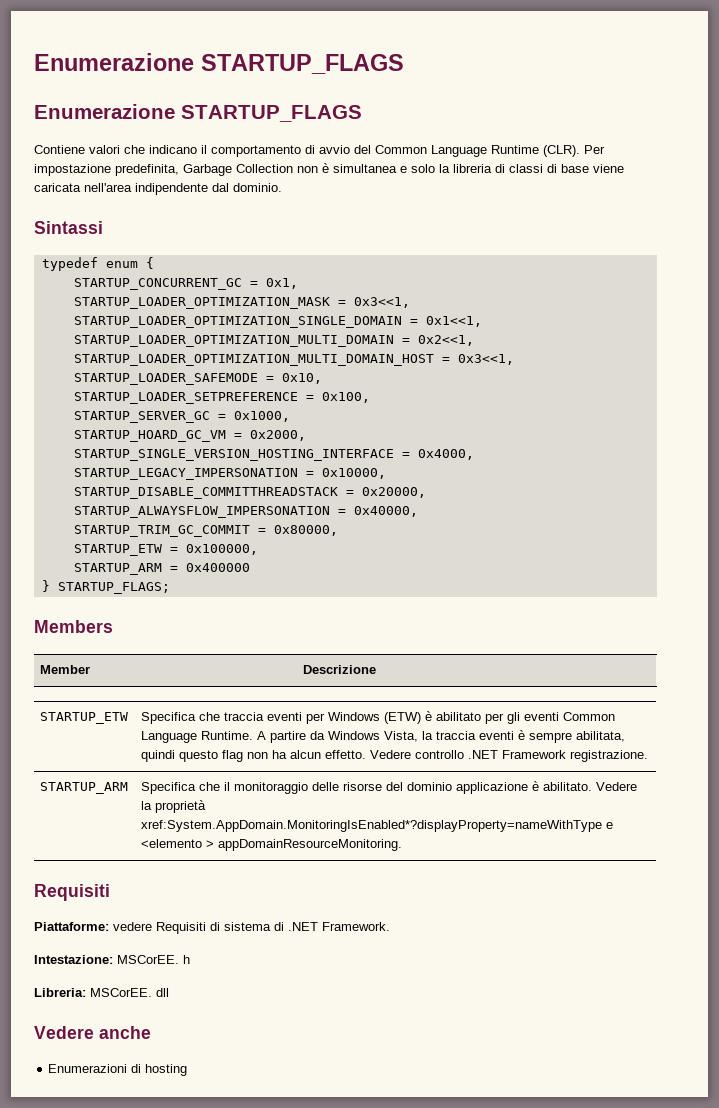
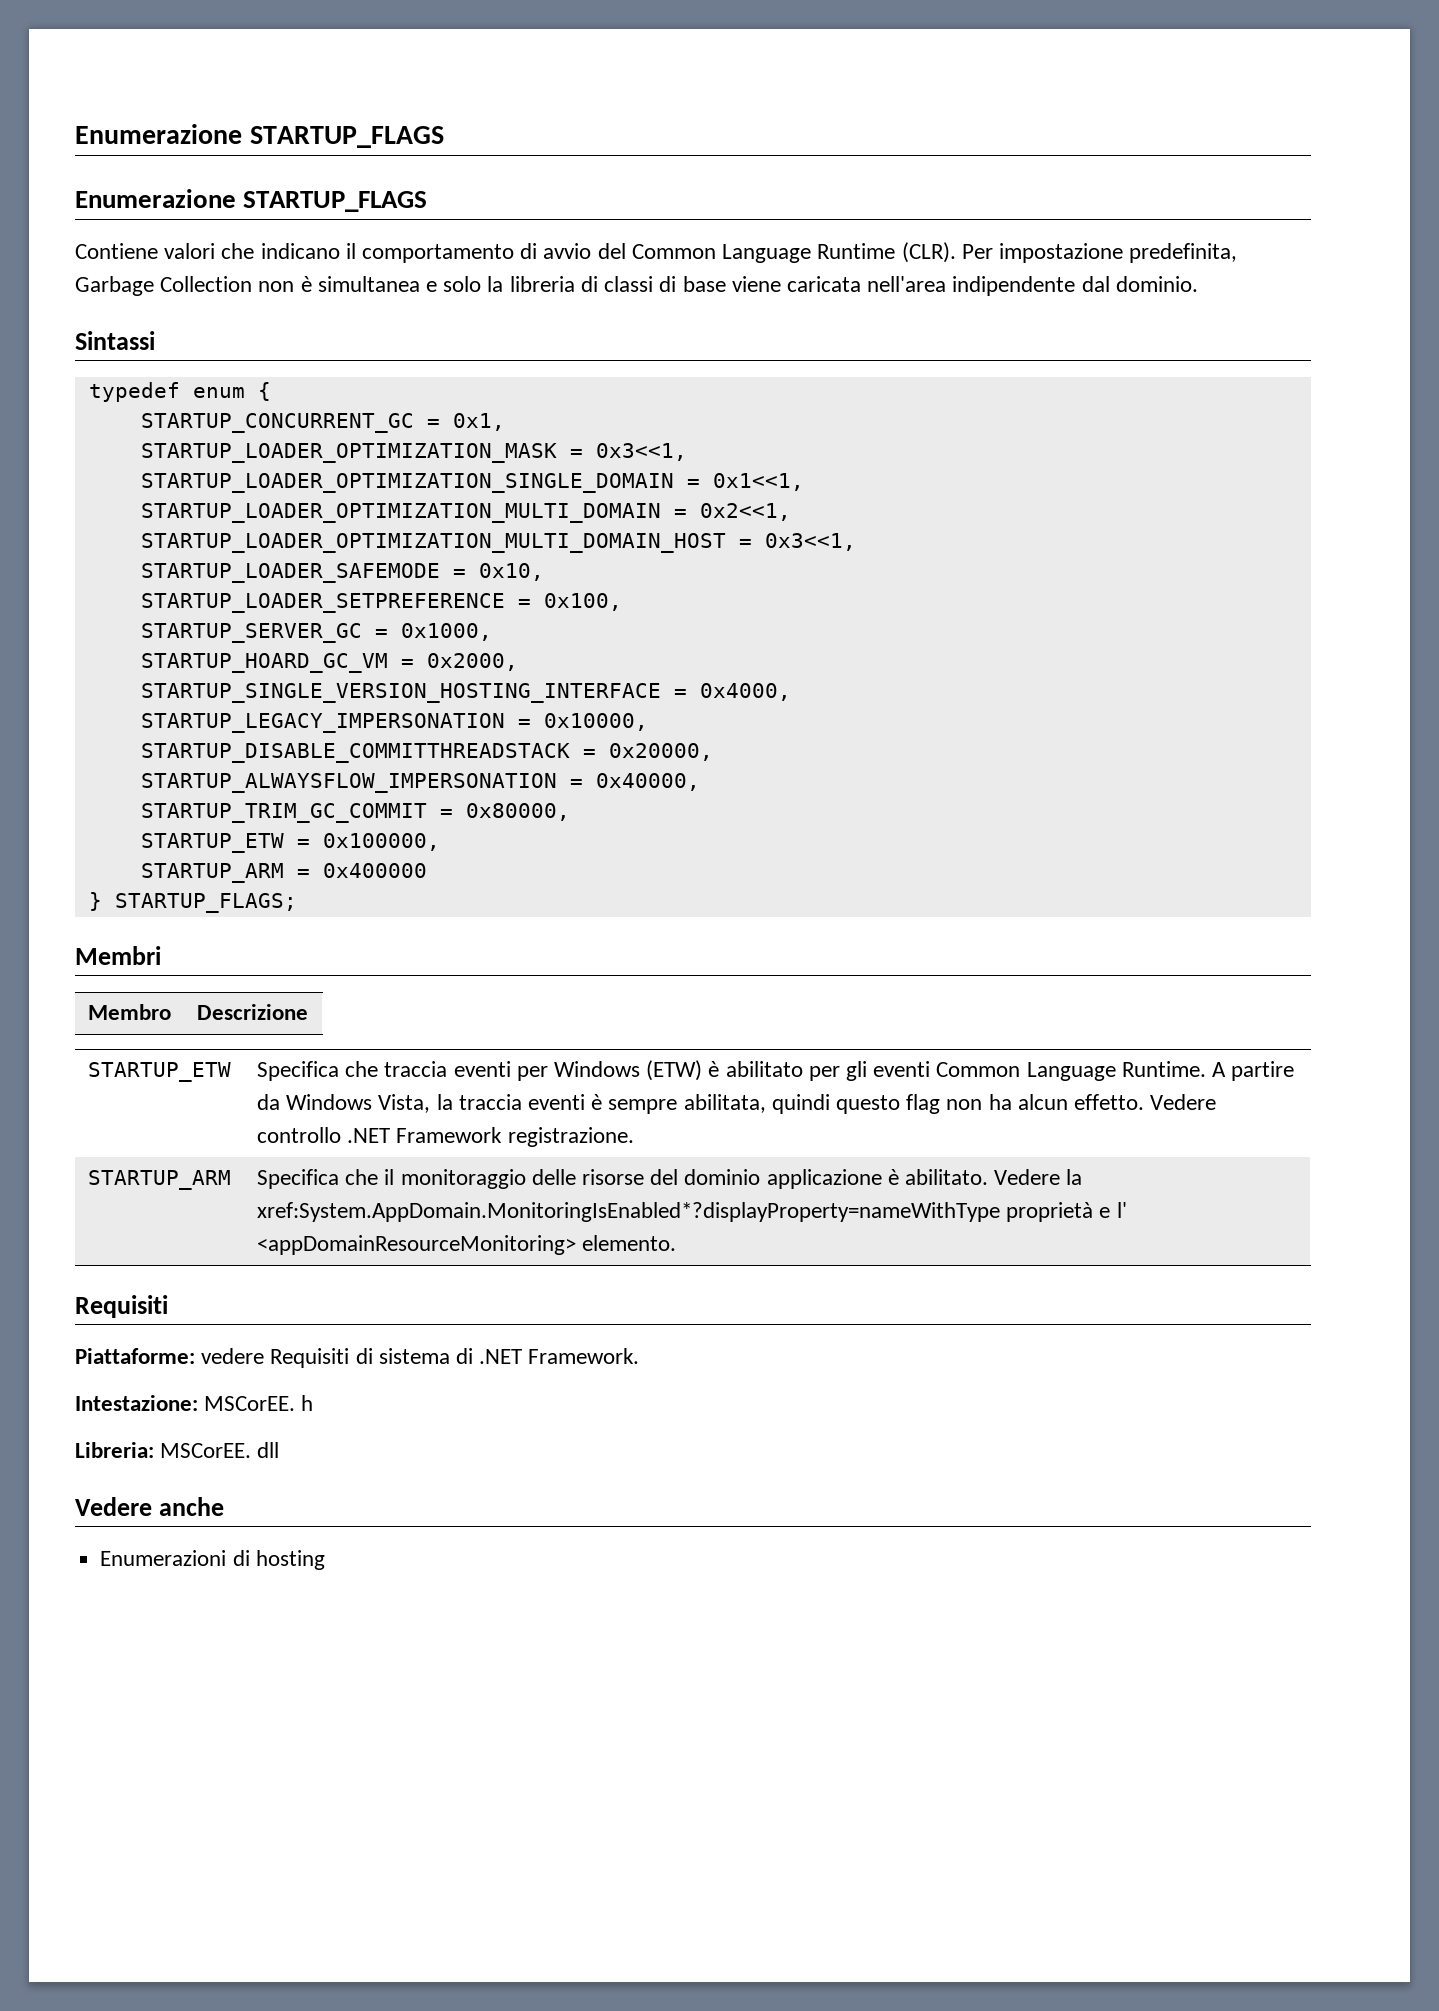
- Members
- Member | Descrizione
+ Membri
+ Membro | Descrizione
- STARTUP_ARM | Specifica che il monitoraggio delle risorse del dominio applicazione è abilitato. Vedere la proprietà xref:System.AppDomain.MonitoringIsEnabled*?displayProperty=nameWithType e <elemento > appDomainResourceMonitoring.
+ STARTUP_ARM | Specifica che il monitoraggio delle risorse del dominio applicazione è abilitato. Vedere la xref:System.AppDomain.MonitoringIsEnabled*?displayProperty=nameWithType proprietà e l' <appDomainResourceMonitoring> elemento.

